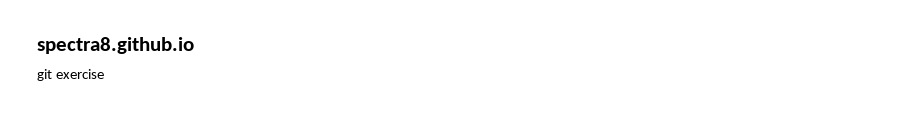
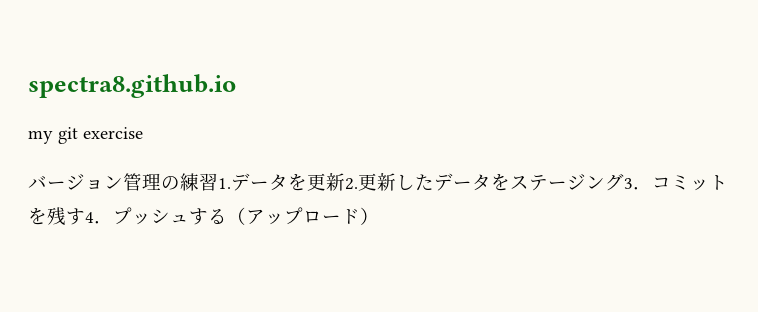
- git exercise
+ my git exercise
+ バージョン管理の練習1.データを更新2.更新したデータをステージング3．コミットを残す4．プッシュする（アップロード）

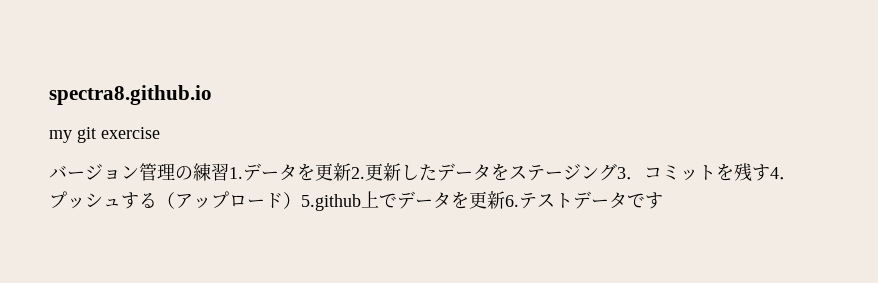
- バージョン管理の練習1.データを更新2.更新したデータをステージング3．コミットを残す4．プッシュする（アップロード）
+ バージョン管理の練習1.データを更新2.更新したデータをステージング3．コミットを残す4．プッシュする（アップロード）5.github上でデータを更新6.テストデータです

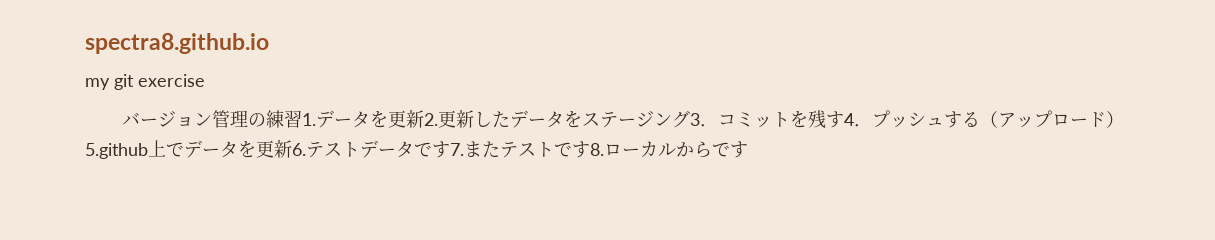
- バージョン管理の練習1.データを更新2.更新したデータをステージング3．コミットを残す4．プッシュする（アップロード）5.github上でデータを更新6.テストデータです
+ バージョン管理の練習1.データを更新2.更新したデータをステージング3．コミットを残す4．プッシュする（アップロード）5.github上でデータを更新6.テストデータです7.またテストです8.ローカルからです

